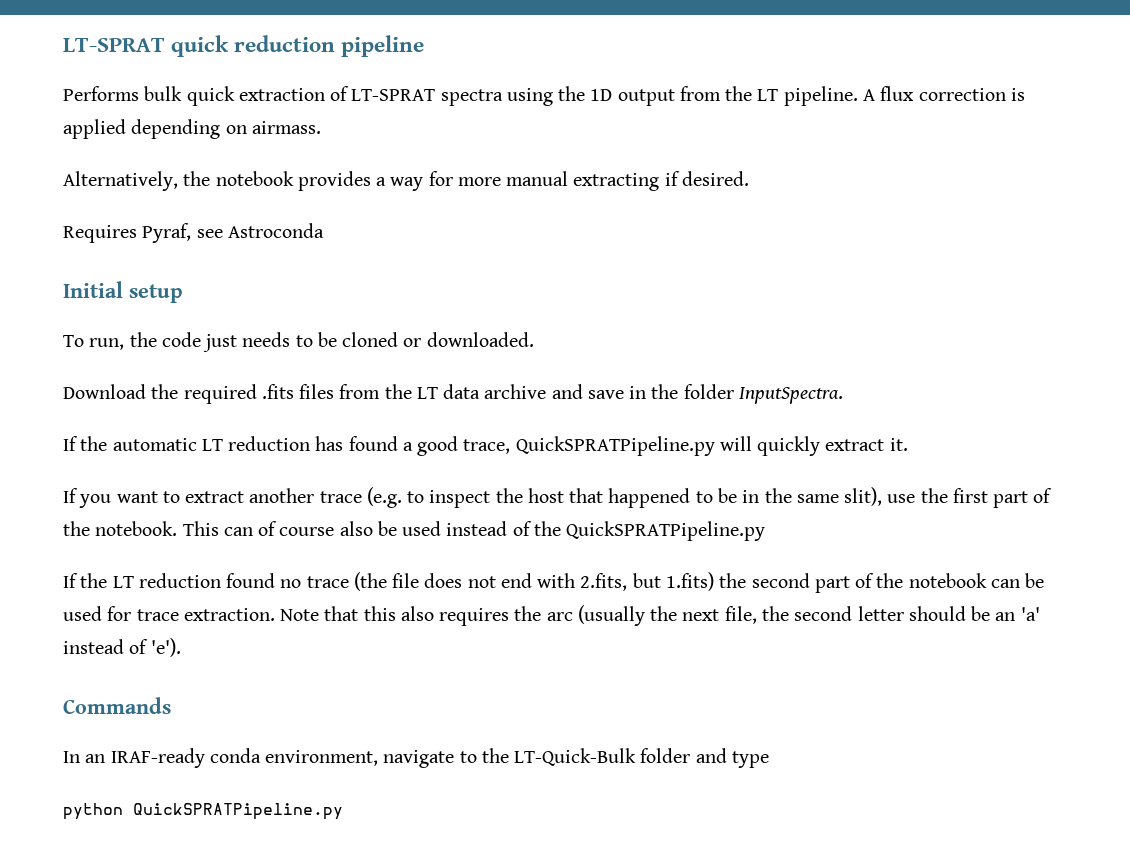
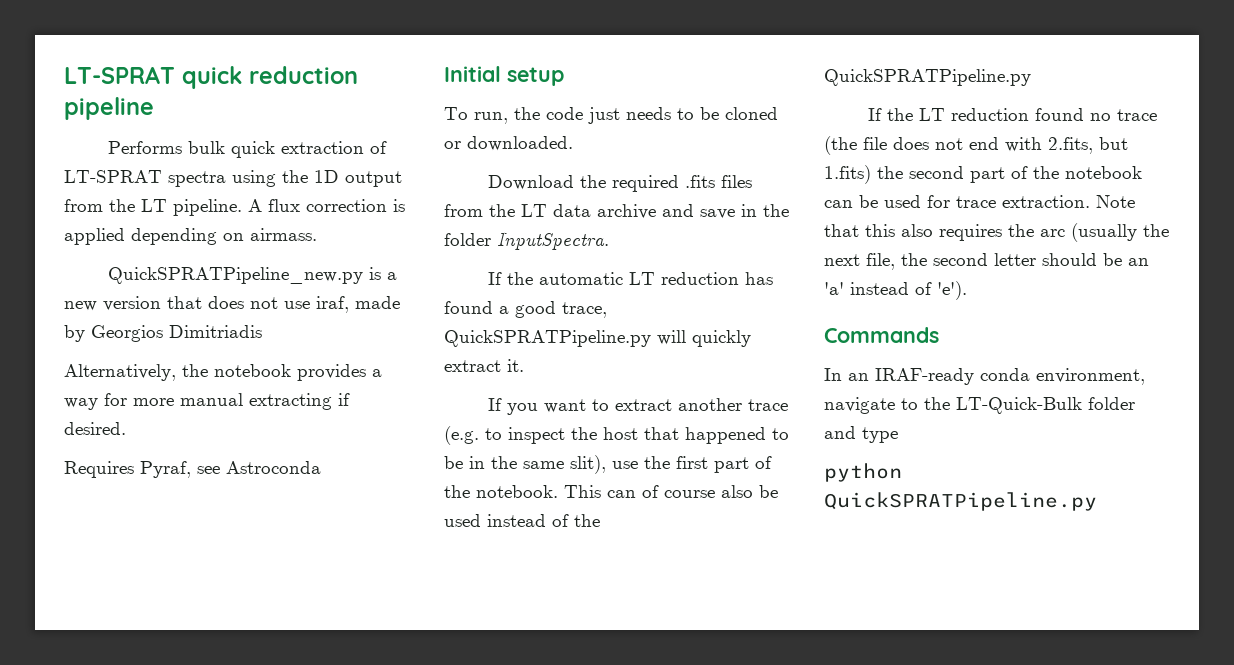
+ QuickSPRATPipeline_new.py is a new version that does not use iraf, made by Georgios Dimitriadis

